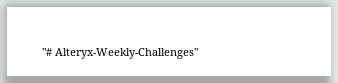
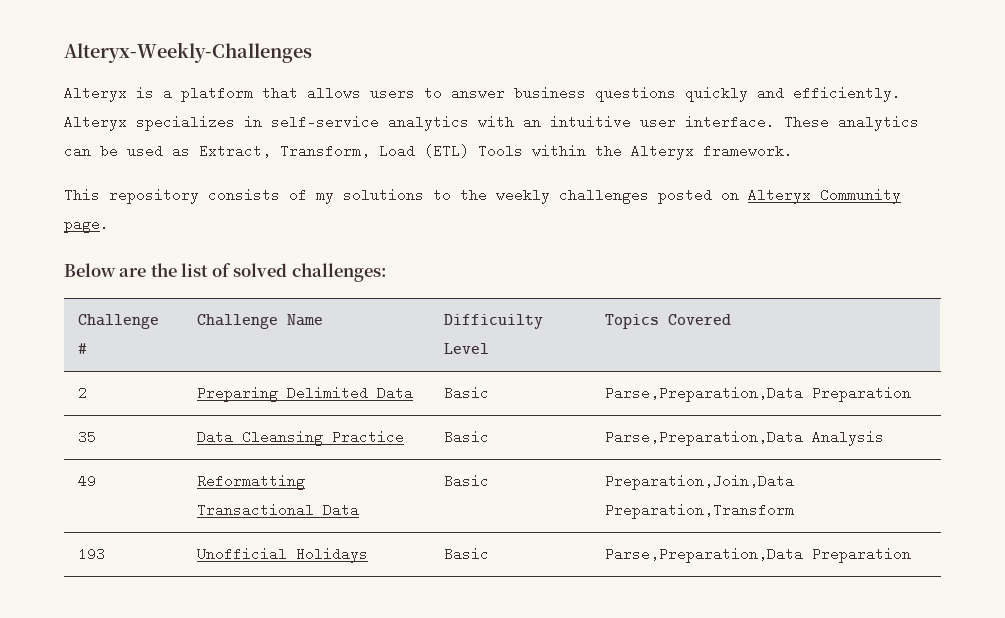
- "# Alteryx-Weekly-Challenges"
+ Alteryx-Weekly-Challenges
+ Alteryx is a platform that allows users to answer business questions quickly and efficiently. Alteryx specializes in self-service analytics with an intuitive user interface. These analytics can be used as Extract, Transform, Load (ETL) Tools within the Alteryx framework.
+ This repository consists of my solutions to the weekly challenges posted on Alteryx Community page.
+ Below are the list of solved challenges:
+ Challenge # | Challenge Name | Difficuilty Level | Topics Covered
+ 2 | Preparing Delimited Data | Basic | Parse,Preparation,Data Preparation
+ 35 | Data Cleansing Practice | Basic | Parse,Preparation,Data Analysis
+ 49 | Reformatting Transactional Data | Basic | Preparation,Join,Data Preparation,Transform
+ 193 | Unofficial Holidays | Basic | Parse,Preparation,Data Preparation

